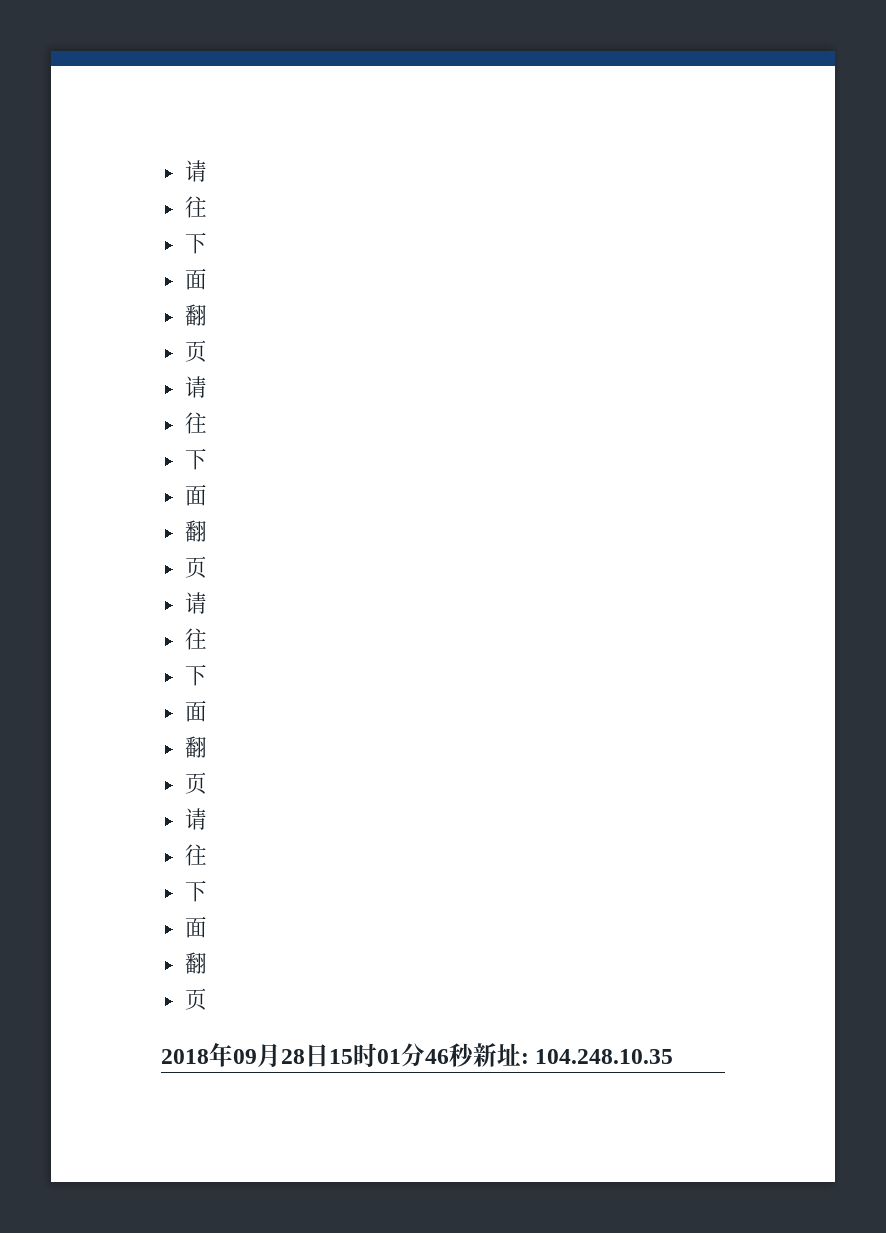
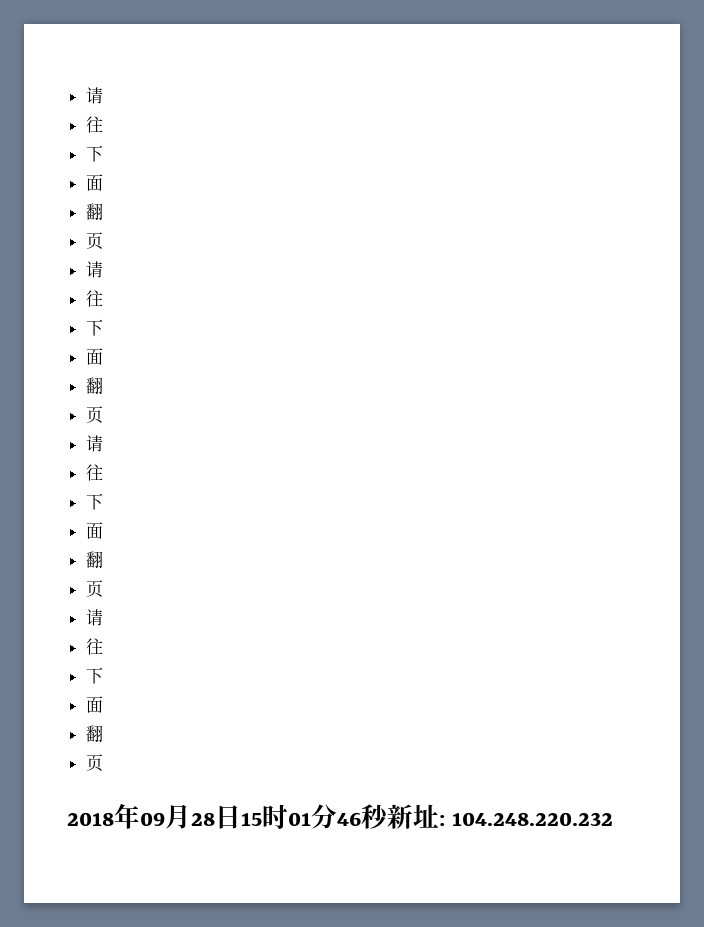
- 2018年09月28日15时01分46秒新址: 104.248.10.35
+ 2018年09月28日15时01分46秒新址: 104.248.220.232

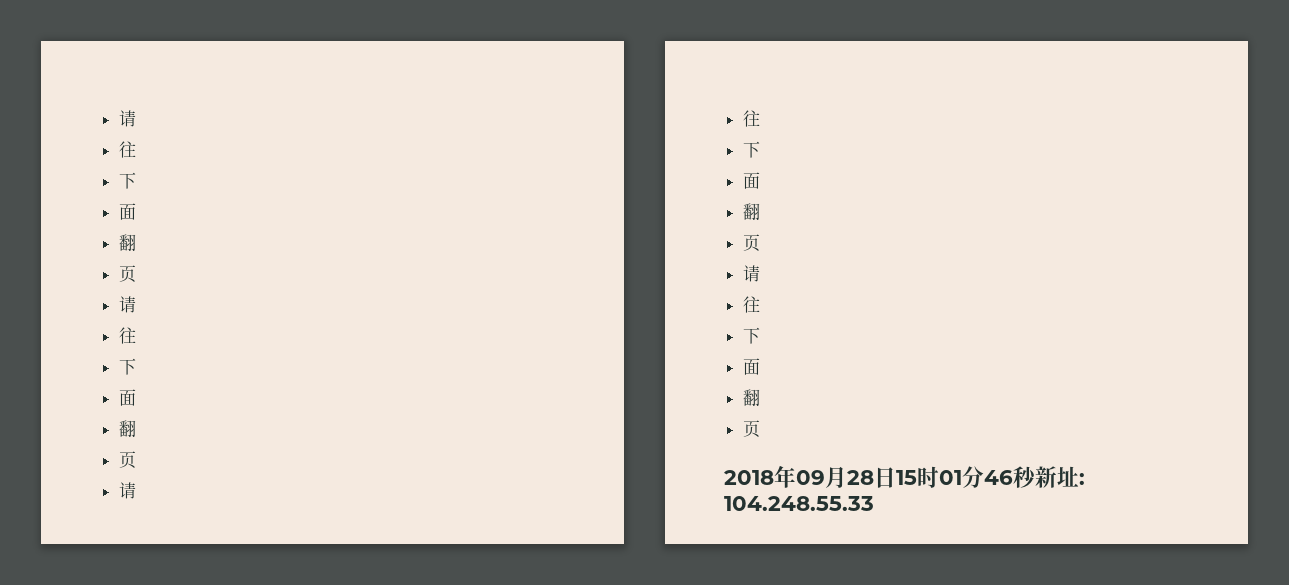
- 2018年09月28日15时01分46秒新址: 104.248.220.232
+ 2018年09月28日15时01分46秒新址: 104.248.55.33

